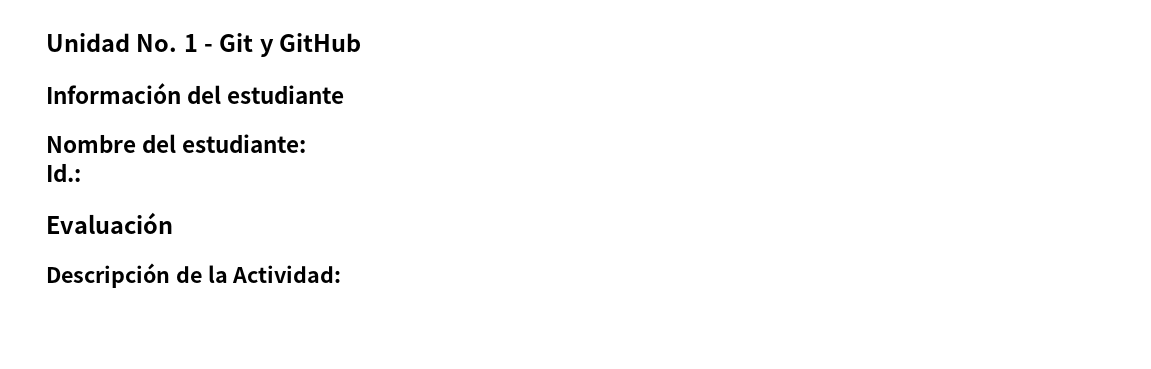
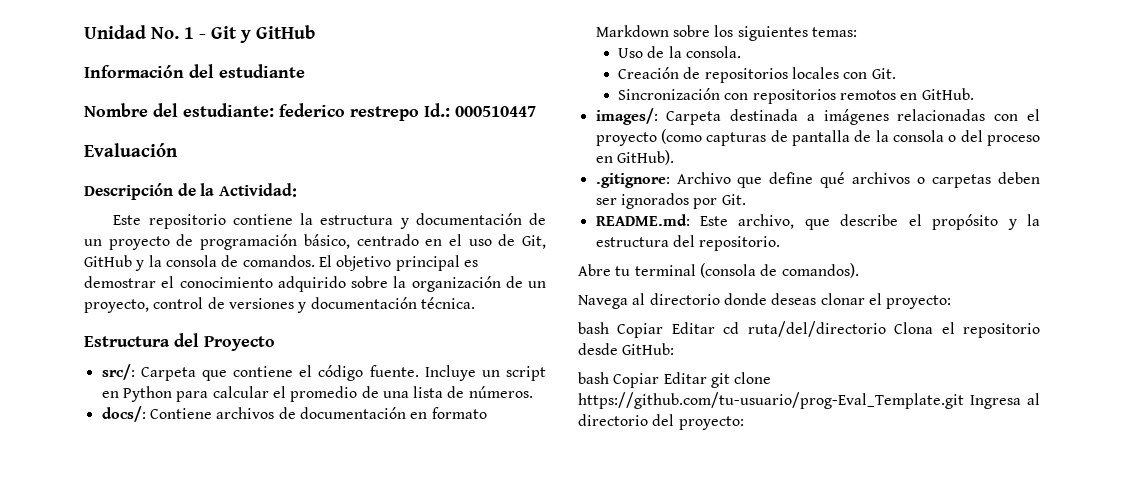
- Nombre del estudiante:
- Id.:
+ Nombre del estudiante: federico restrepo Id.: 000510447
+ Este repositorio contiene la estructura y documentación de un proyecto de programación básico, centrado en el uso de Git, GitHub y la consola de comandos. El objetivo principal es demostrar el conocimiento adquirido sobre la organización de un proyecto, control de versiones y documentación técnica.
+ Estructura del Proyecto
+ src/: Carpeta que contiene el código fuente. Incluye un script en Python para calcular el promedio de una lista de números.
+ docs/: Contiene archivos de documentación en formato Markdown sobre los siguientes temas:
+ Uso de la consola.
+ Creación de repositorios locales con Git.
+ Sincronización con repositorios remotos en GitHub.
+ images/: Carpeta destinada a imágenes relacionadas con el proyecto (como capturas de pantalla de la consola o del proceso en GitHub).
+ .gitignore: Archivo que define qué archivos o carpetas deben ser ignorados por Git.
+ README.md: Este archivo, que describe el propósito y la estructura del repositorio.
+ Abre tu terminal (consola de comandos).
+ Navega al directorio donde deseas clonar el proyecto:
+ bash Copiar Editar cd ruta/del/directorio Clona el repositorio desde GitHub:
+ bash Copiar Editar git clone https://github.com/tu-usuario/prog-Eval_Template.git Ingresa al directorio del proyecto:

